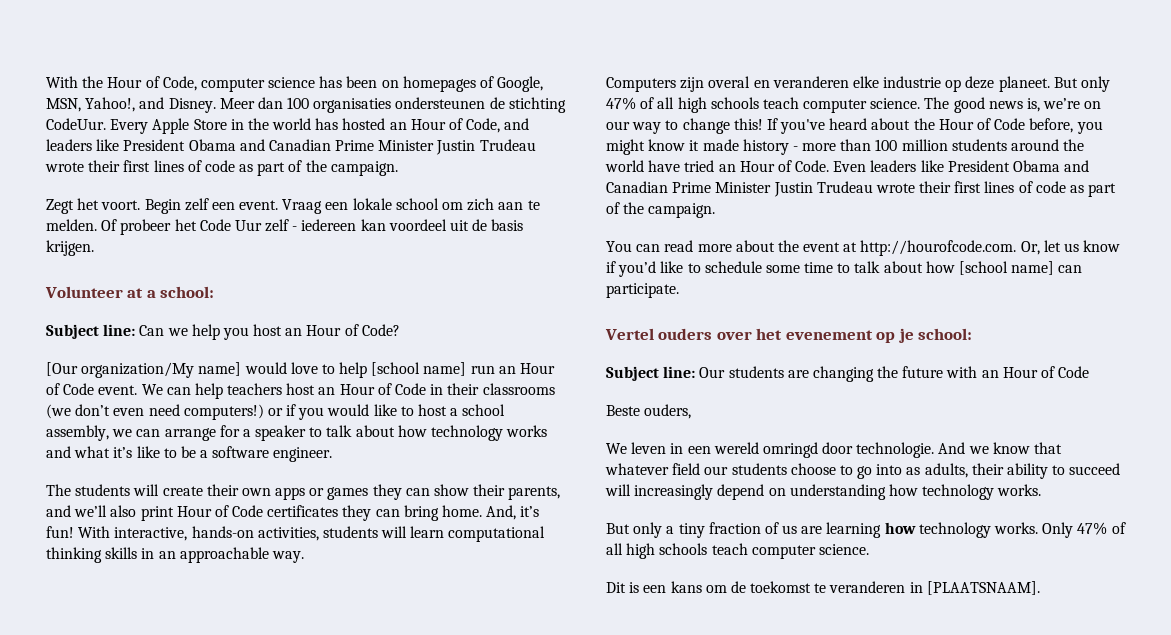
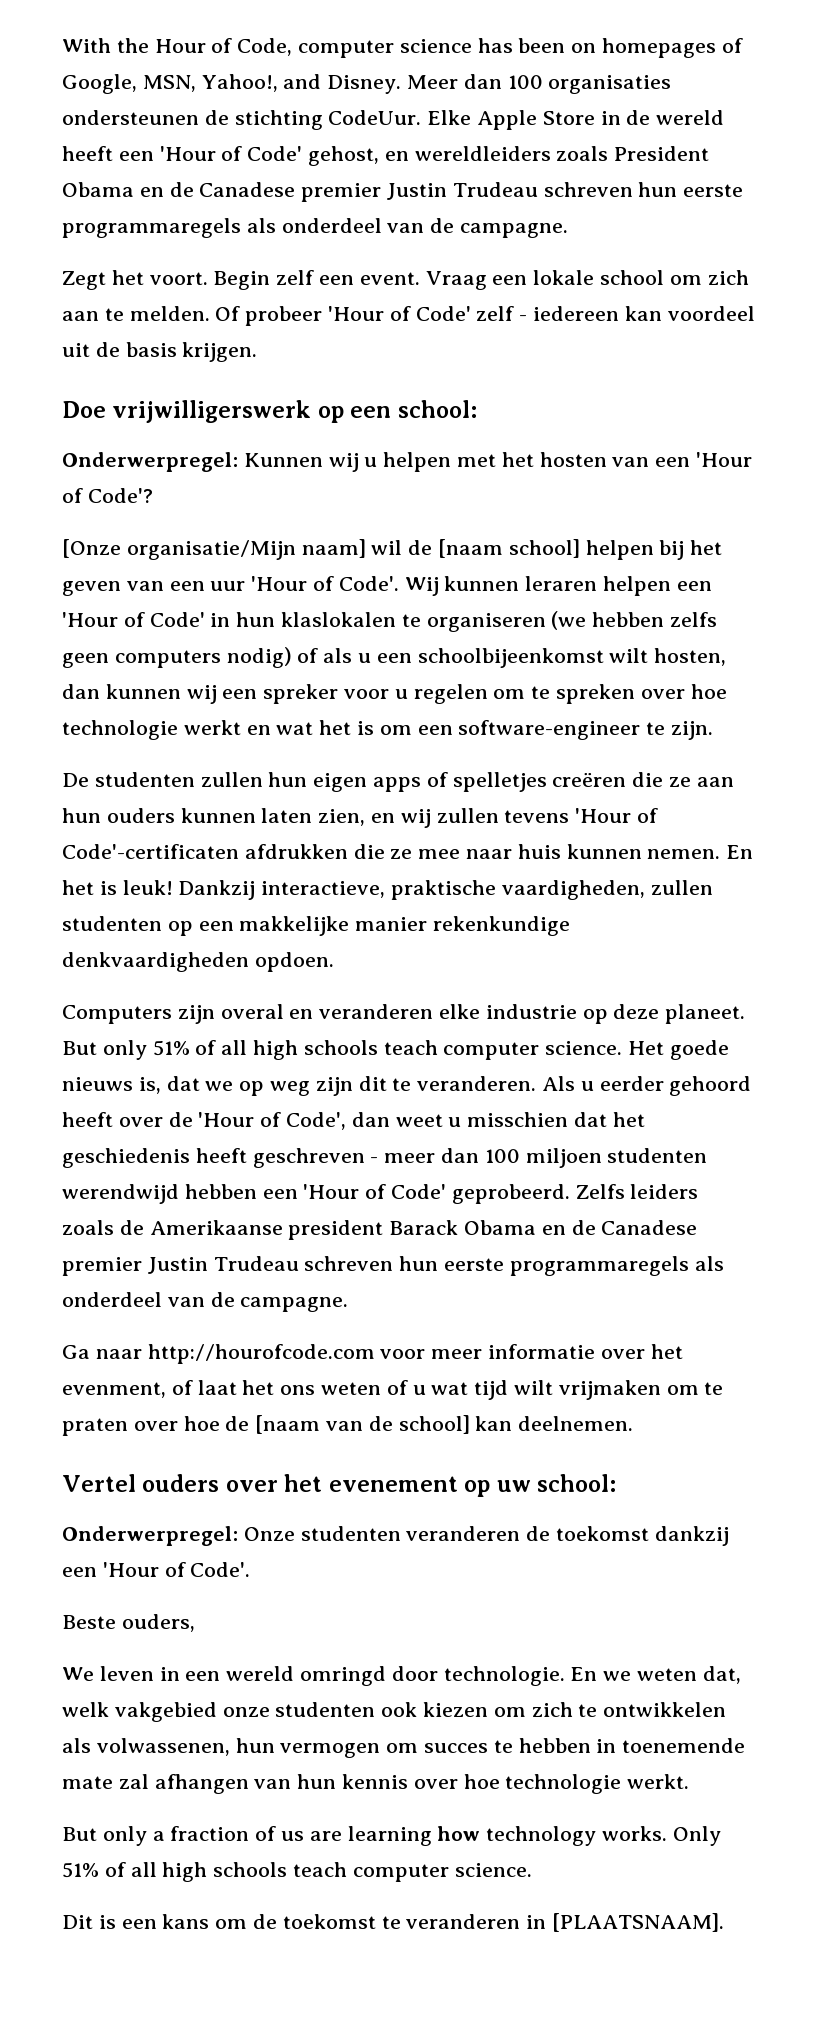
- Every Apple Store in the world has hosted an Hour of Code, and leaders like President Obama and Canadian Prime Minister Justin Trudeau wrote their first lines of code as part of the campaign.
+ Elke Apple Store in de wereld heeft een 'Hour of Code' gehost, en wereldleiders zoals President Obama en de Canadese premier Justin Trudeau schreven hun eerste programmaregels als onderdeel van de campagne.
- Of probeer het Code Uur zelf - iedereen kan voordeel uit de basis krijgen.
+ Of probeer 'Hour of Code' zelf - iedereen kan voordeel uit de basis krijgen.
- Volunteer at a school:
- Subject line: Can we help you host an Hour of Code?
- [Our organization/My name] would love to help [school name] run an Hour of Code event. We can help teachers host an Hour of Code in their classrooms (we don’t even need computers!) or if you would like to host a school assembly, we can arrange for a speaker to talk about how technology works and what it’s like to be a software engineer.
- The students will create their own apps or games they can show their parents, and we’ll also print Hour of Code certificates they can bring home. And, it’s fun! With interactive, hands-on activities, students will learn computational thinking skills in an approachable way.
+ Doe vrijwilligerswerk op een school:
+ Onderwerpregel: Kunnen wij u helpen met het hosten van een 'Hour of Code'?
+ [Onze organisatie/Mijn naam] wil de [naam school] helpen bij het geven van een uur 'Hour of Code'. Wij kunnen leraren helpen een 'Hour of Code' in hun klaslokalen te organiseren (we hebben zelfs geen computers nodig) of als u een schoolbijeenkomst wilt hosten, dan kunnen wij een spreker voor u regelen om te spreken over hoe technologie werkt en wat het is om een software-engineer te zijn.
+ De studenten zullen hun eigen apps of spelletjes creëren die ze aan hun ouders kunnen laten zien, en wij zullen tevens 'Hour of Code'-certificaten afdrukken die ze mee naar huis kunnen nemen. En het is leuk! Dankzij interactieve, praktische vaardigheden, zullen studenten op een makkelijke manier rekenkundige denkvaardigheden opdoen.
- But only 47% of all high schools teach computer science. The good news is, we’re on our way to change this! If you've heard about the Hour of Code before, you might know it made history - more than 100 million students around the world have tried an Hour of Code. Even leaders like President Obama and Canadian Prime Minister Justin Trudeau wrote their first lines of code as part of the campaign.
- You can read more about the event at http://hourofcode.com. Or, let us know if you’d like to schedule some time to talk about how [school name] can participate.
+ But only 51% of all high schools teach computer science. Het goede nieuws is, dat we op weg zijn dit te veranderen. Als u eerder gehoord heeft over de 'Hour of Code', dan weet u misschien dat het geschiedenis heeft geschreven - meer dan 100 miljoen studenten werendwijd hebben een 'Hour of Code' geprobeerd. Zelfs leiders zoals de Amerikaanse president Barack Obama en de Canadese premier Justin Trudeau schreven hun eerste programmaregels als onderdeel van de campagne.
+ Ga naar http://hourofcode.com voor meer informatie over het evenment, of laat het ons weten of u wat tijd wilt vrijmaken om te praten over hoe de [naam van de school] kan deelnemen.
- Vertel ouders over het evenement op je school:
- Subject line: Our students are changing the future with an Hour of Code
+ Vertel ouders over het evenement op uw school:
+ Onderwerpregel: Onze studenten veranderen de toekomst dankzij een 'Hour of Code'.
- And we know that whatever field our students choose to go into as adults, their ability to succeed will increasingly depend on understanding how technology works.
+ En we weten dat, welk vakgebied onze studenten ook kiezen om zich te ontwikkelen als volwassenen, hun vermogen om succes te hebben in toenemende mate zal afhangen van hun kennis over hoe technologie werkt.
- But only a tiny fraction of us are learning how technology works.
+ But only a fraction of us are learning how technology works.
- Only 47% of all high schools teach computer science.
+ Only 51% of all high schools teach computer science.

